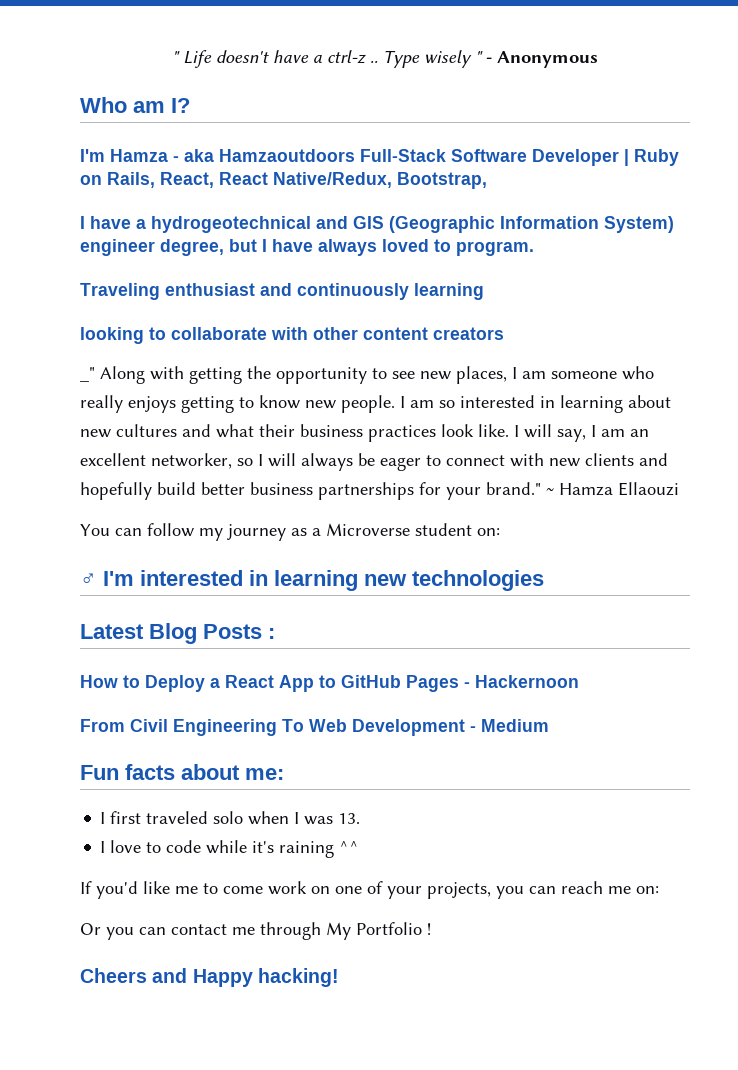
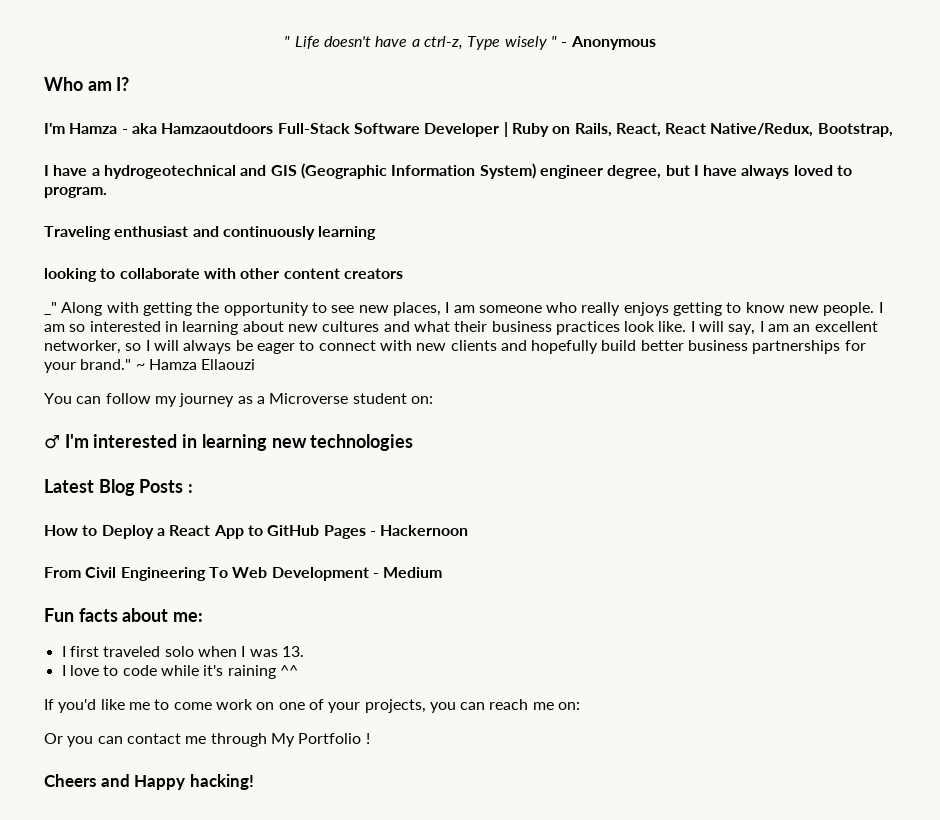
- " Life doesn't have a ctrl-z .. Type wisely " - Anonymous
+ " Life doesn't have a ctrl-z, Type wisely " - Anonymous

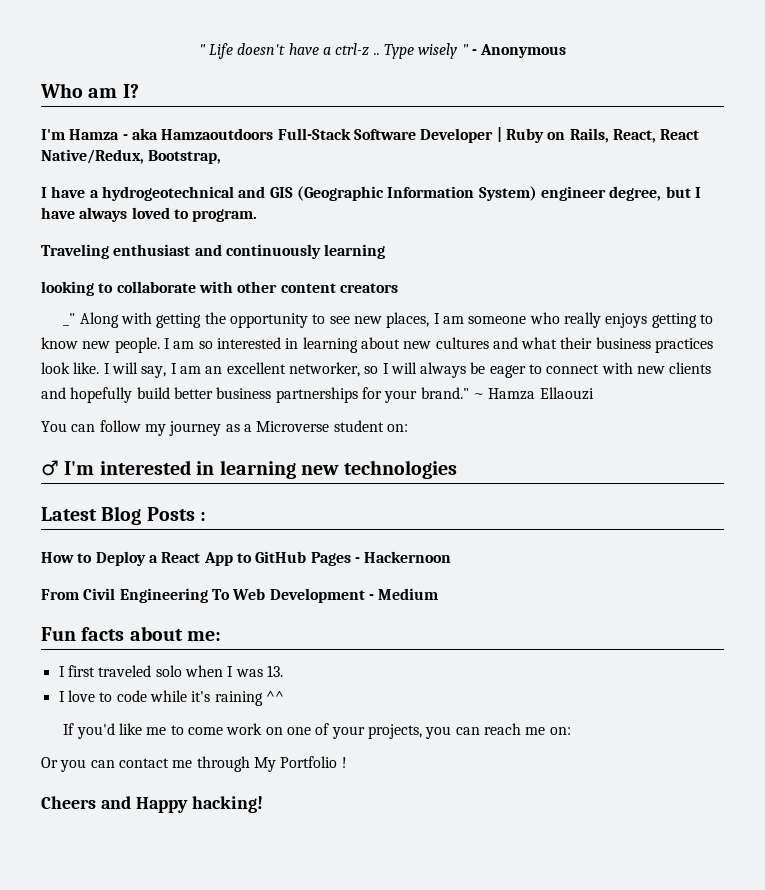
- " Life doesn't have a ctrl-z, Type wisely " - Anonymous
+ " Life doesn't have a ctrl-z .. Type wisely " - Anonymous

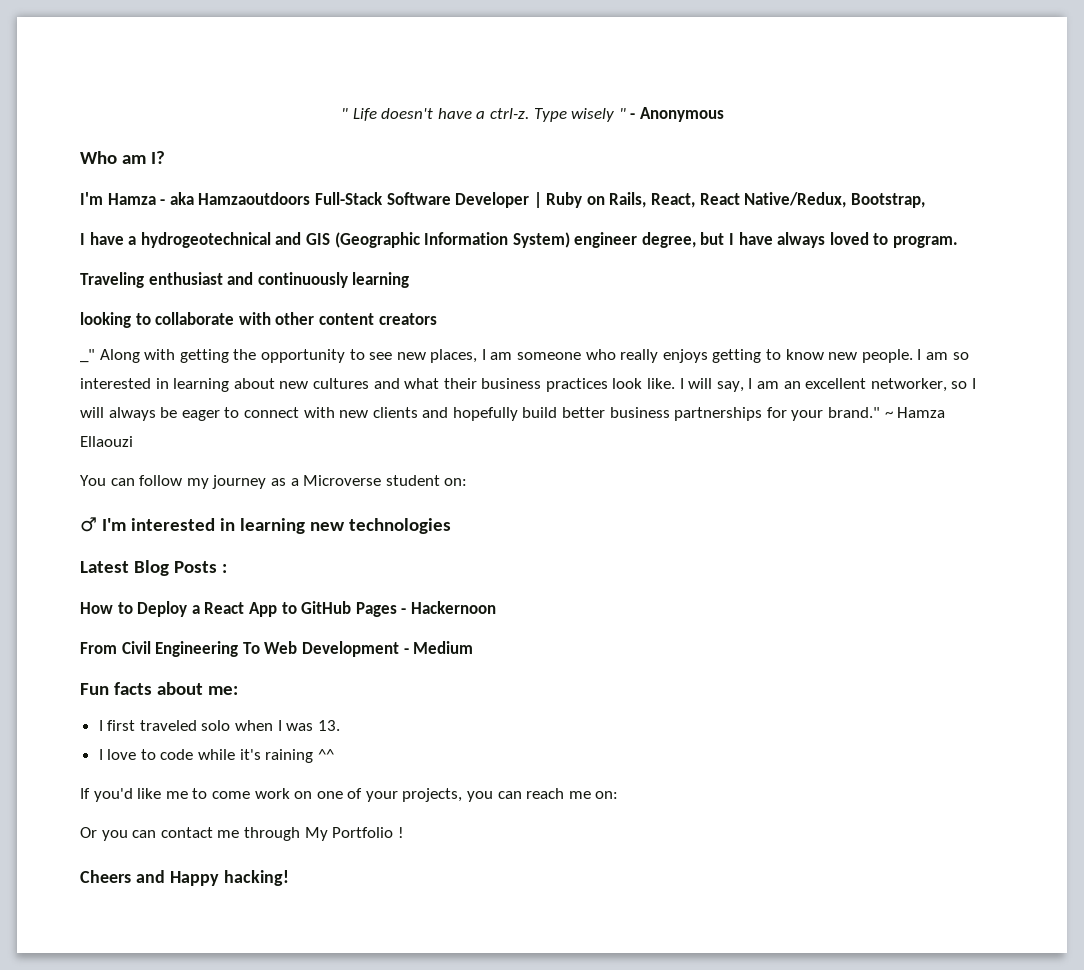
- " Life doesn't have a ctrl-z ..
+ " Life doesn't have a ctrl-z.

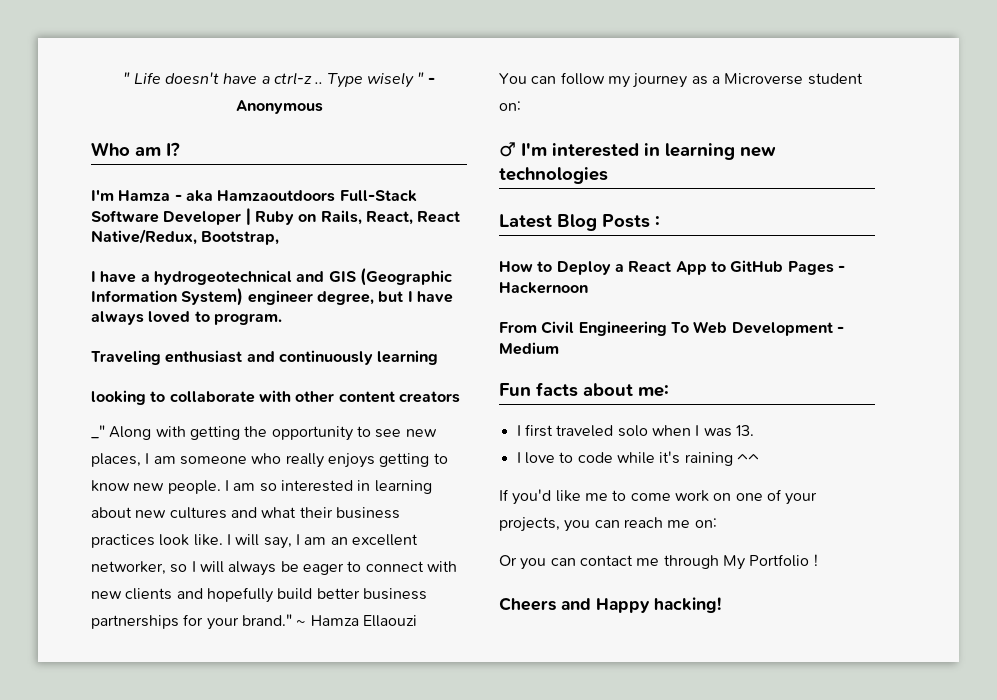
- " Life doesn't have a ctrl-z.
+ " Life doesn't have a ctrl-z ..

